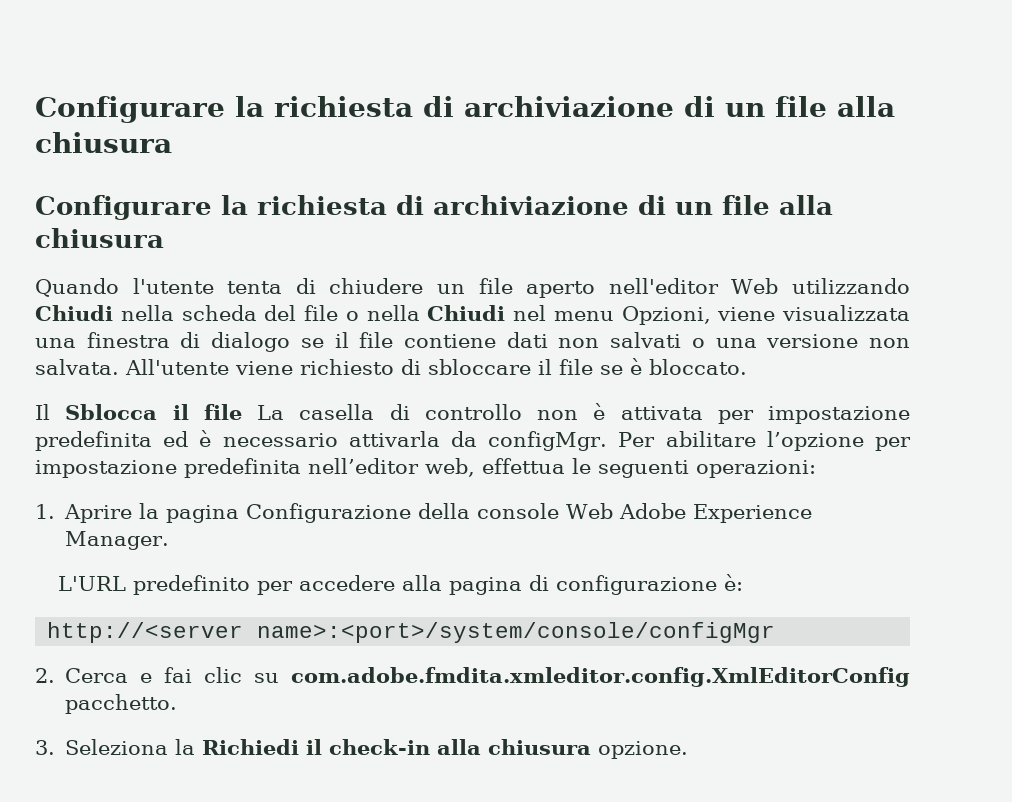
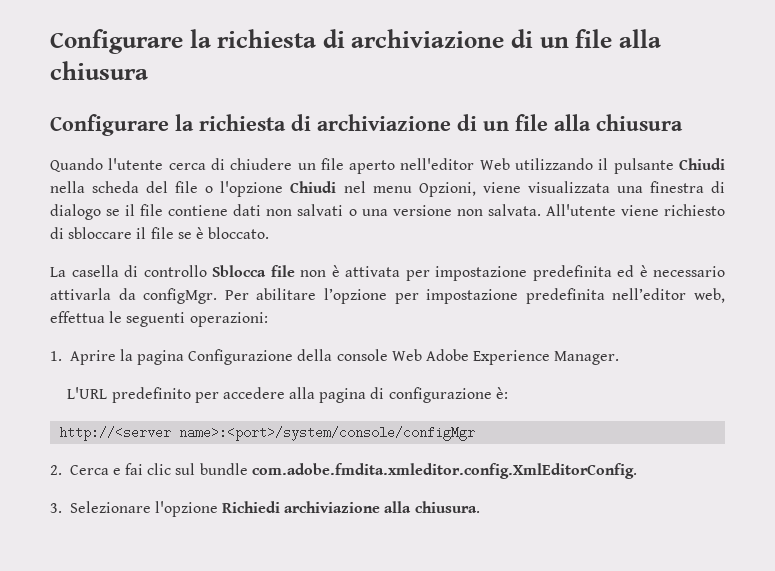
- Quando l'utente tenta di chiudere un file aperto nell'editor Web utilizzando Chiudi nella scheda del file o nella Chiudi nel menu Opzioni, viene visualizzata una finestra di dialogo se il file contiene dati non salvati o una versione non salvata.
+ Quando l'utente cerca di chiudere un file aperto nell'editor Web utilizzando il pulsante Chiudi nella scheda del file o l'opzione Chiudi nel menu Opzioni, viene visualizzata una finestra di dialogo se il file contiene dati non salvati o una versione non salvata.
- Il Sblocca il file La casella di controllo non è attivata per impostazione predefinita ed è necessario attivarla da configMgr.
+ La casella di controllo Sblocca file non è attivata per impostazione predefinita ed è necessario attivarla da configMgr.
- 2. Cerca e fai clic su com.adobe.fmdita.xmleditor.config.XmlEditorConfig pacchetto.
- 3. Seleziona la Richiedi il check-in alla chiusura opzione.
+ 2. Cerca e fai clic sul bundle com.adobe.fmdita.xmleditor.config.XmlEditorConfig.
+ 3. Selezionare l'opzione Richiedi archiviazione alla chiusura.

